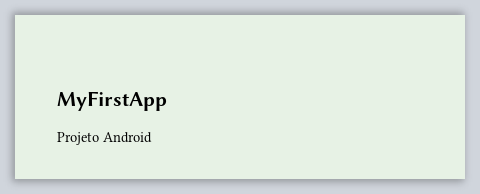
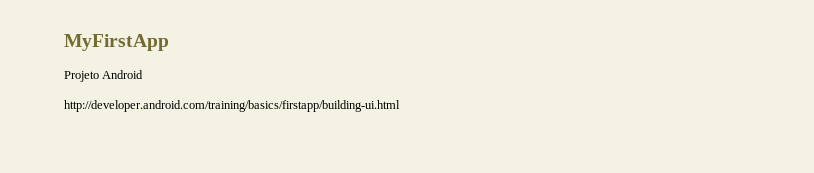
+ http://developer.android.com/training/basics/firstapp/building-ui.html

